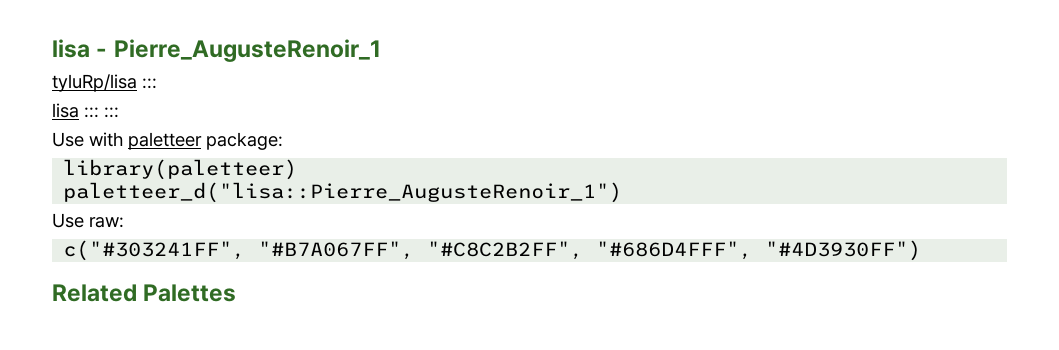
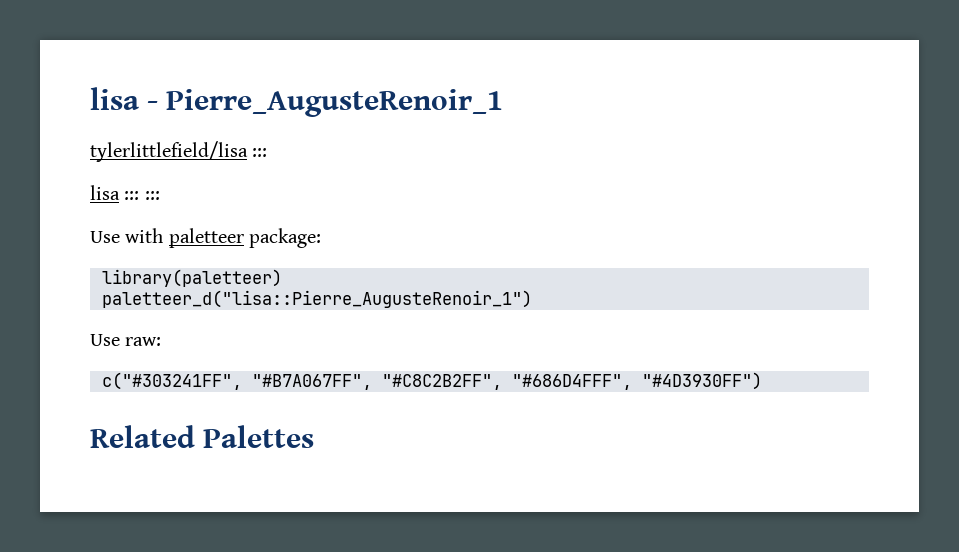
- tyluRp/lisa :::
+ tylerlittlefield/lisa :::

